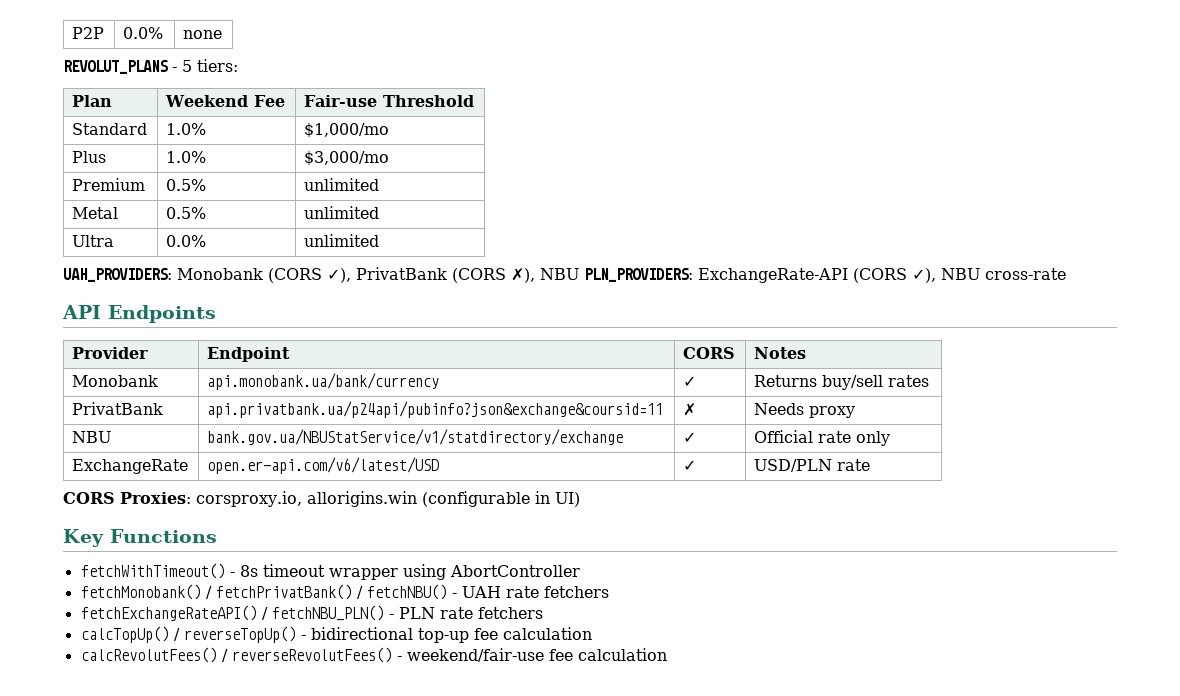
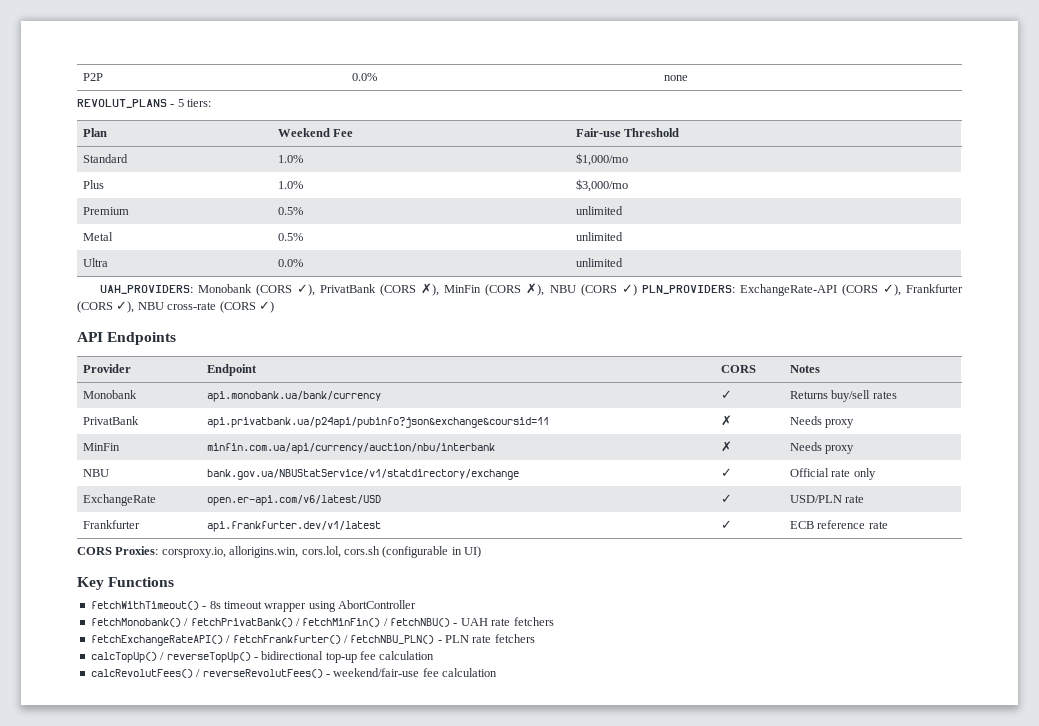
- UAH_PROVIDERS: Monobank (CORS ✓), PrivatBank (CORS ✗), NBU PLN_PROVIDERS: ExchangeRate-API (CORS ✓), NBU cross-rate
+ UAH_PROVIDERS: Monobank (CORS ✓), PrivatBank (CORS ✗), MinFin (CORS ✗), NBU (CORS ✓) PLN_PROVIDERS: ExchangeRate-API (CORS ✓), Frankfurter (CORS ✓), NBU cross-rate (CORS ✓)
+ MinFin | minfin.com.ua/api/currency/auction/nbu/interbank | ✗ | Needs proxy
+ Frankfurter | api.frankfurter.dev/v1/latest | ✓ | ECB reference rate
- CORS Proxies: corsproxy.io, allorigins.win (configurable in UI)
+ CORS Proxies: corsproxy.io, allorigins.win, cors.lol, cors.sh (configurable in UI)
- fetchMonobank() / fetchPrivatBank() / fetchNBU() - UAH rate fetchers
+ fetchMonobank() / fetchPrivatBank() / fetchMinFin() / fetchNBU() - UAH rate fetchers
- fetchExchangeRateAPI() / fetchNBU_PLN() - PLN rate fetchers
+ fetchExchangeRateAPI() / fetchFrankfurter() / fetchNBU_PLN() - PLN rate fetchers

